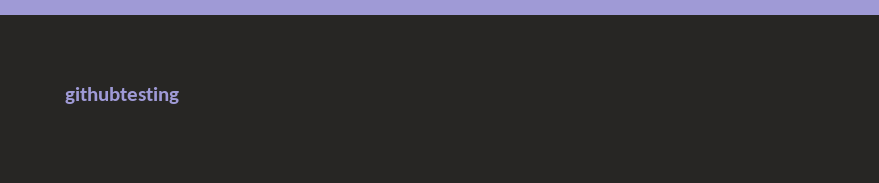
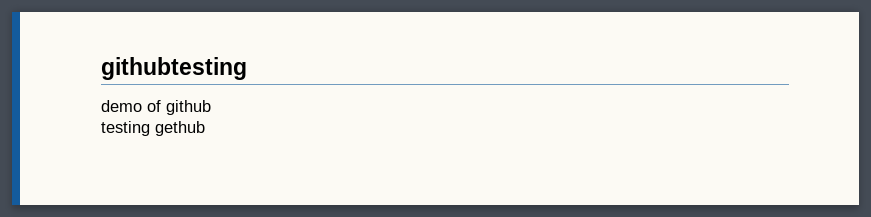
+ demo of github
+ testing gethub

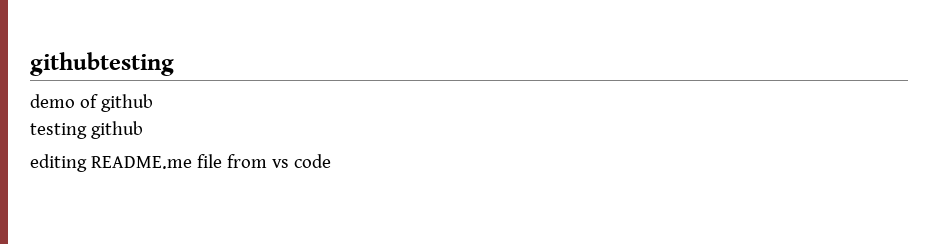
- testing gethub
+ testing github
+ editing README.me file from vs code

